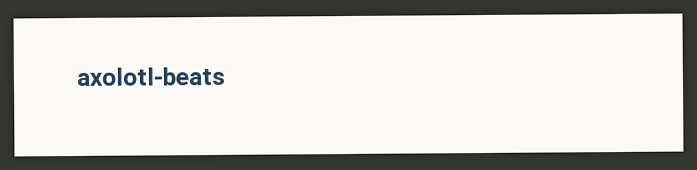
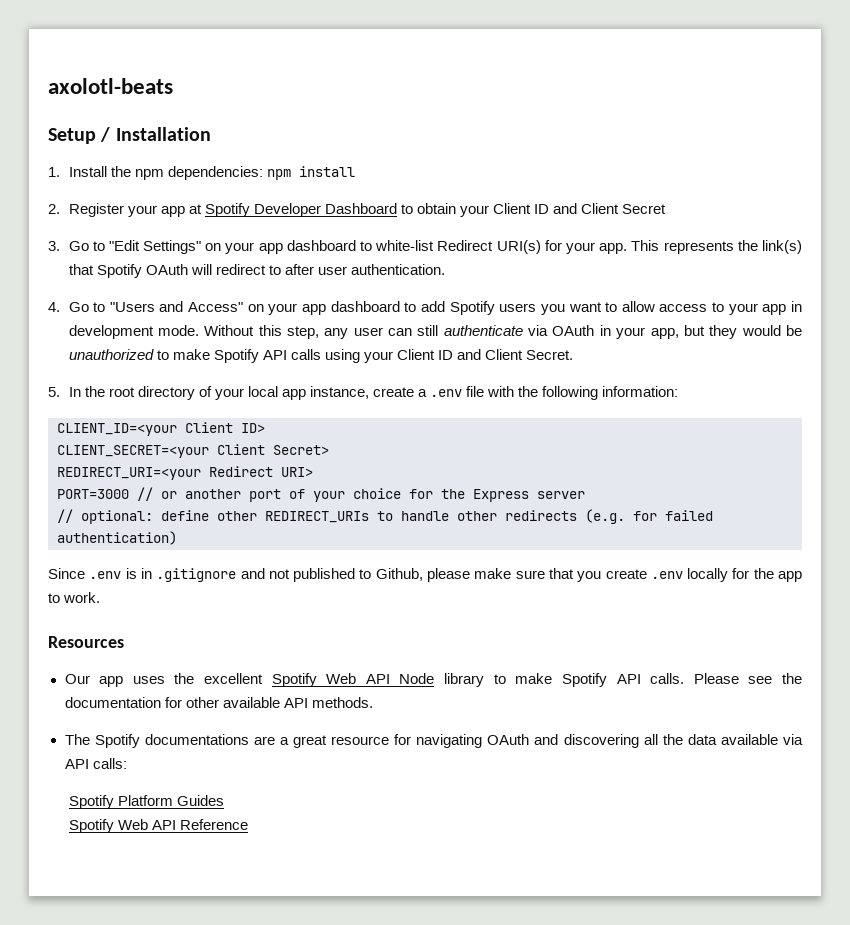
+ Setup / Installation
+ 1. Install the npm dependencies: npm install
+ 2. Register your app at Spotify Developer Dashboard to obtain your Client ID and Client Secret
+ 3. Go to "Edit Settings" on your app dashboard to white-list Redirect URI(s) for your app. This represents the link(s) that Spotify OAuth will redirect to after user authentication.
+ 4. Go to "Users and Access" on your app dashboard to add Spotify users you want to allow access to your app in development mode. Without this step, any user can still authenticate via OAuth in your app, but they would be unauthorized to make Spotify API calls using your Client ID and Client Secret.
+ 5. In the root directory of your local app instance, create a .env file with the following information:
+ CLIENT_ID=<your Client ID>
+ CLIENT_SECRET=<your Client Secret>
+ REDIRECT_URI=<your Redirect URI>
+ PORT=3000 // or another port of your choice for the Express server
+ // optional: define other REDIRECT_URIs to handle other redirects (e.g. for failed authentication)
+ Since .env is in .gitignore and not published to Github, please make sure that you create .env locally for the app to work.
+ Resources
+ Our app uses the excellent Spotify Web API Node library to make Spotify API calls. Please see the documentation for other available API methods.
+ The Spotify documentations are a great resource for navigating OAuth and discovering all the data available via API calls:
+ Spotify Platform Guides
+ Spotify Web API Reference

